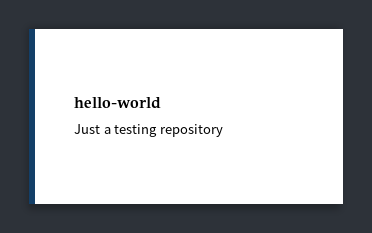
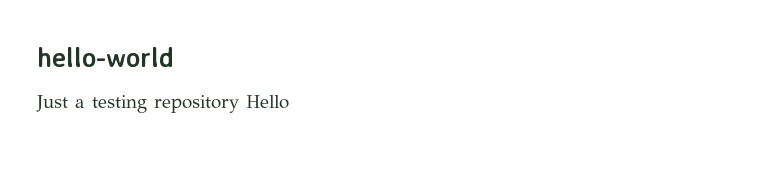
- Just a testing repository
+ Just a testing repository Hello

